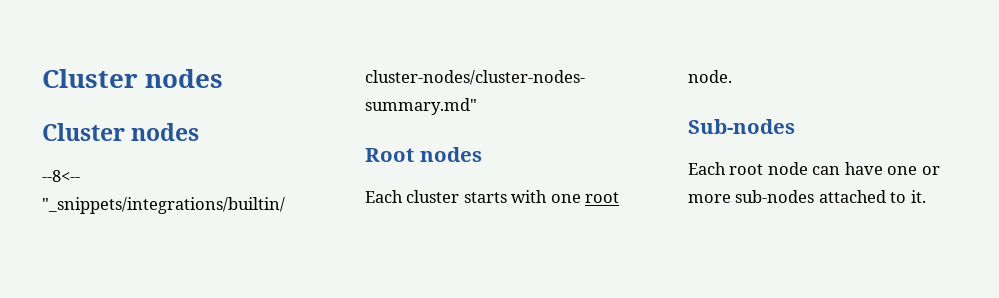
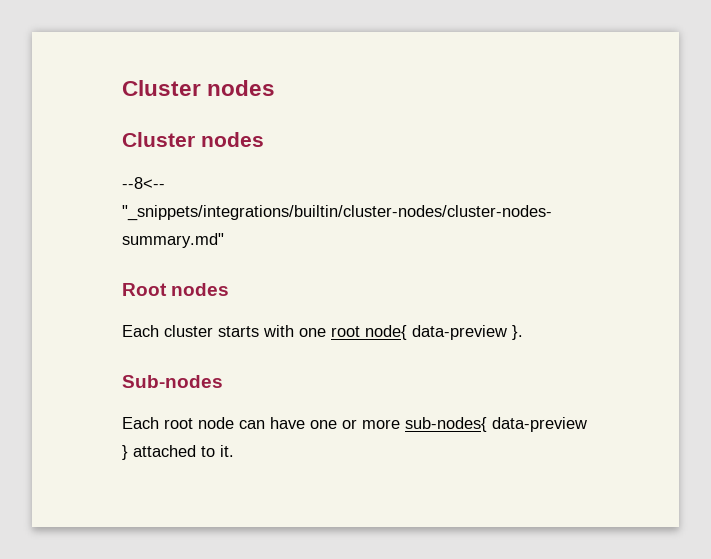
- Each cluster starts with one root node.
+ Each cluster starts with one root node{ data-preview }.
- Each root node can have one or more sub-nodes attached to it.
+ Each root node can have one or more sub-nodes{ data-preview } attached to it.

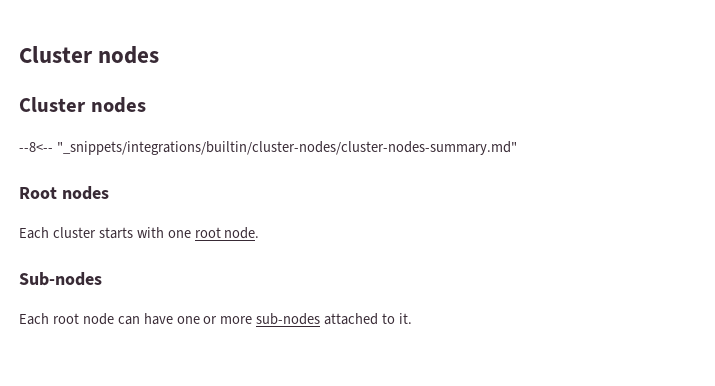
- Each cluster starts with one root node{ data-preview }.
+ Each cluster starts with one root node.
- Each root node can have one or more sub-nodes{ data-preview } attached to it.
+ Each root node can have one or more sub-nodes attached to it.

